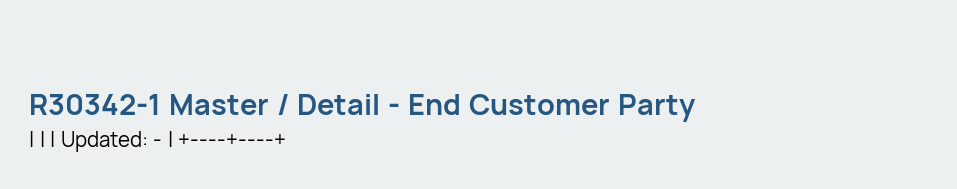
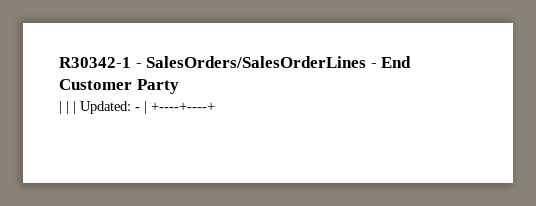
- R30342-1 Master / Detail - End Customer Party
+ R30342-1 - SalesOrders/SalesOrderLines - End Customer Party

